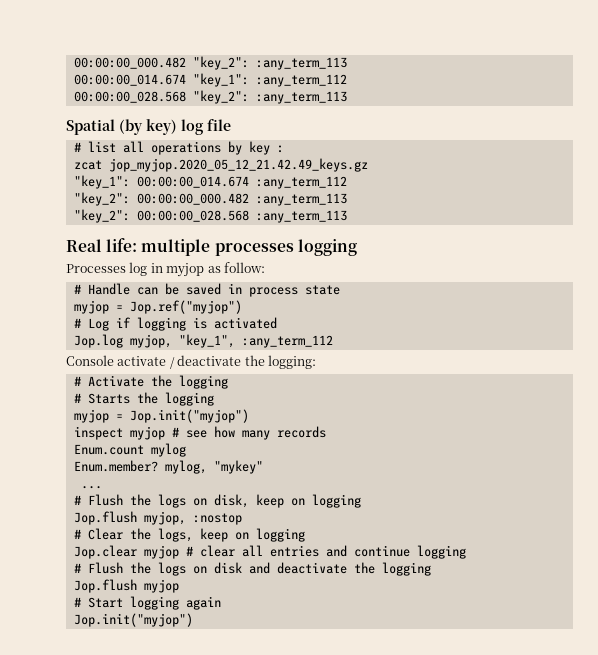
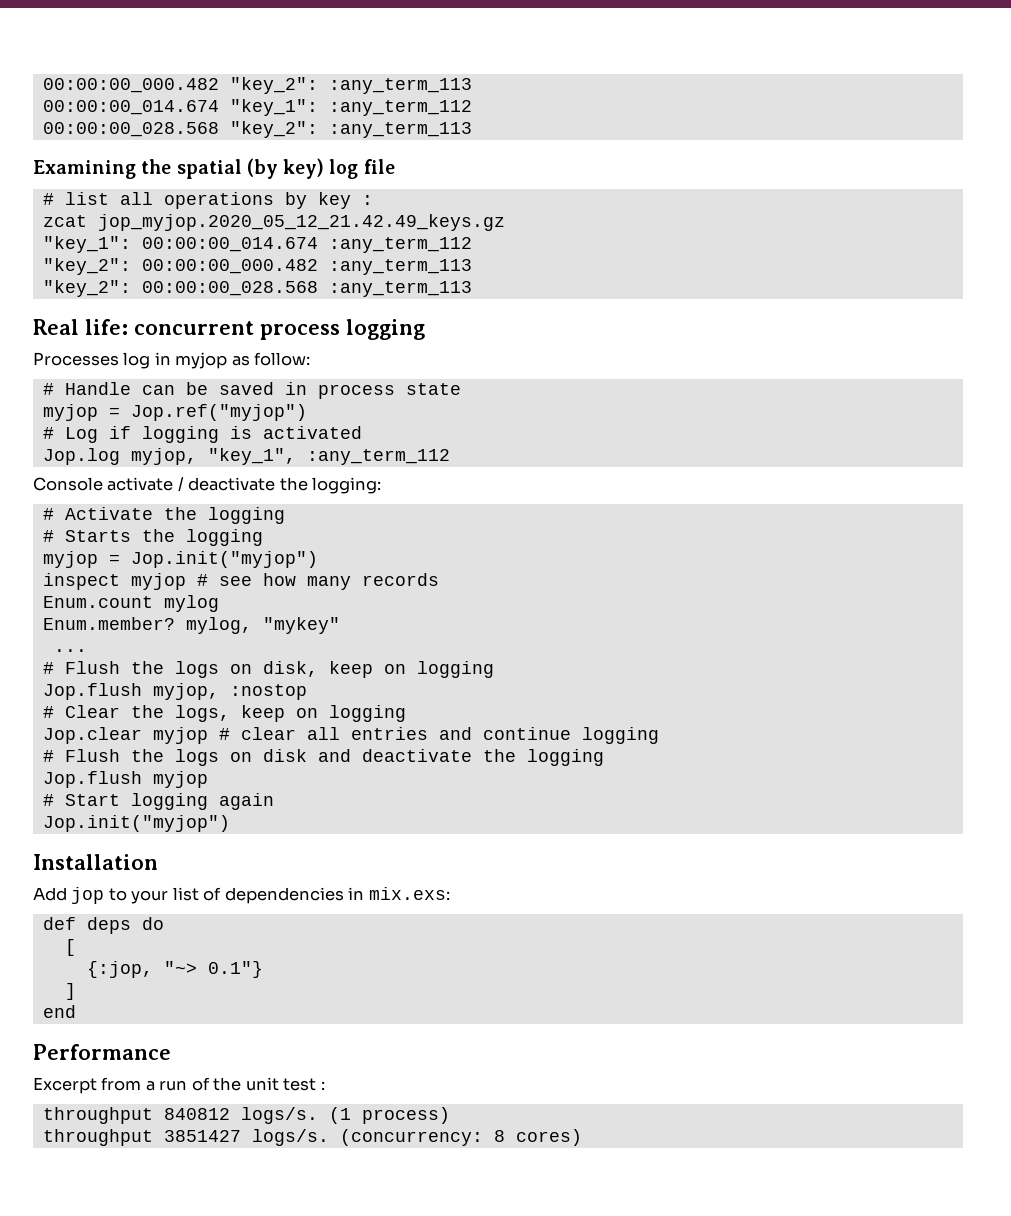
- Spatial (by key) log file
+ Examining the spatial (by key) log file
- Real life: multiple processes logging
+ Real life: concurrent process logging
+ Installation
+ Add jop to your list of dependencies in mix.exs:
+ def deps do
+ [
+ {:jop, "~> 0.1"}
+ ]
+ end
+ Performance
+ Excerpt from a run of the unit test :
+ throughput 840812 logs/s. (1 process)
+ throughput 3851427 logs/s. (concurrency: 8 cores)

